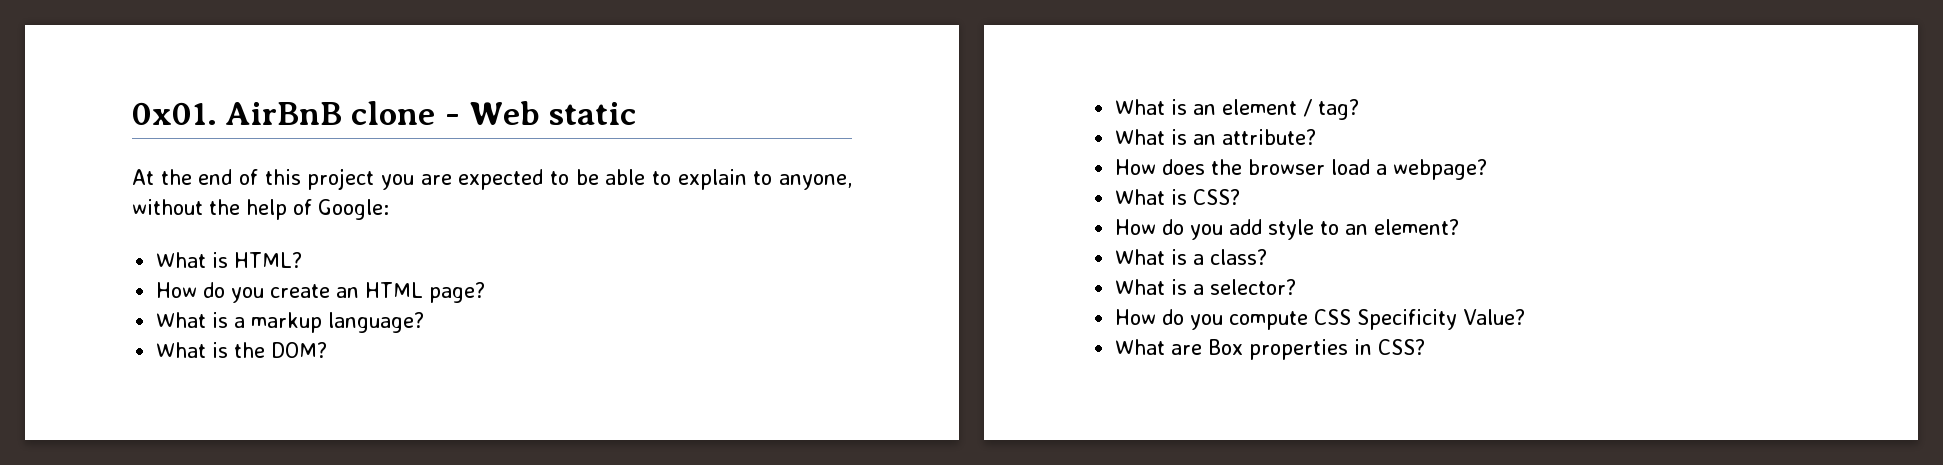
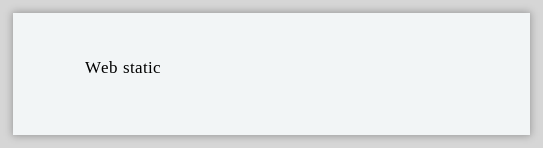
- 0x01. AirBnB clone - Web static
- At the end of this project you are expected to be able to explain to anyone, without the help of Google:
- What is HTML?
- How do you create an HTML page?
- What is a markup language?
- What is the DOM?
- What is an element / tag?
- What is an attribute?
- How does the browser load a webpage?
- What is CSS?
- How do you add style to an element?
- What is a class?
- What is a selector?
- How do you compute CSS Specificity Value?
- What are Box properties in CSS?
+ Web static

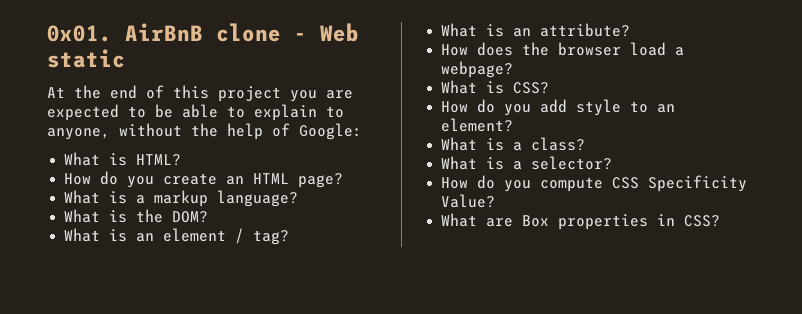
- Web static
+ 0x01. AirBnB clone - Web static
+ At the end of this project you are expected to be able to explain to anyone, without the help of Google:
+ What is HTML?
+ How do you create an HTML page?
+ What is a markup language?
+ What is the DOM?
+ What is an element / tag?
+ What is an attribute?
+ How does the browser load a webpage?
+ What is CSS?
+ How do you add style to an element?
+ What is a class?
+ What is a selector?
+ How do you compute CSS Specificity Value?
+ What are Box properties in CSS?

